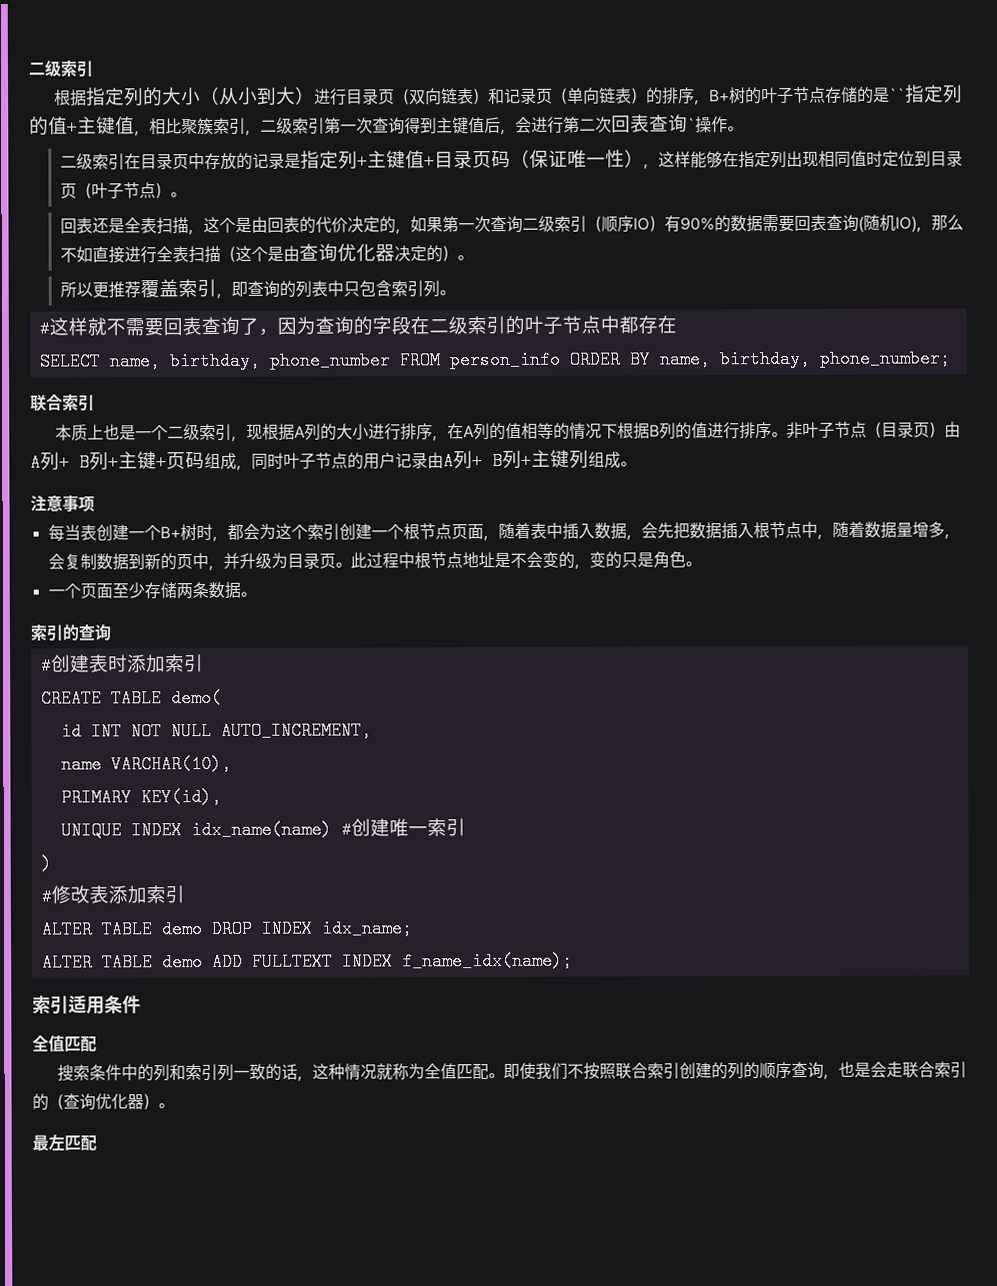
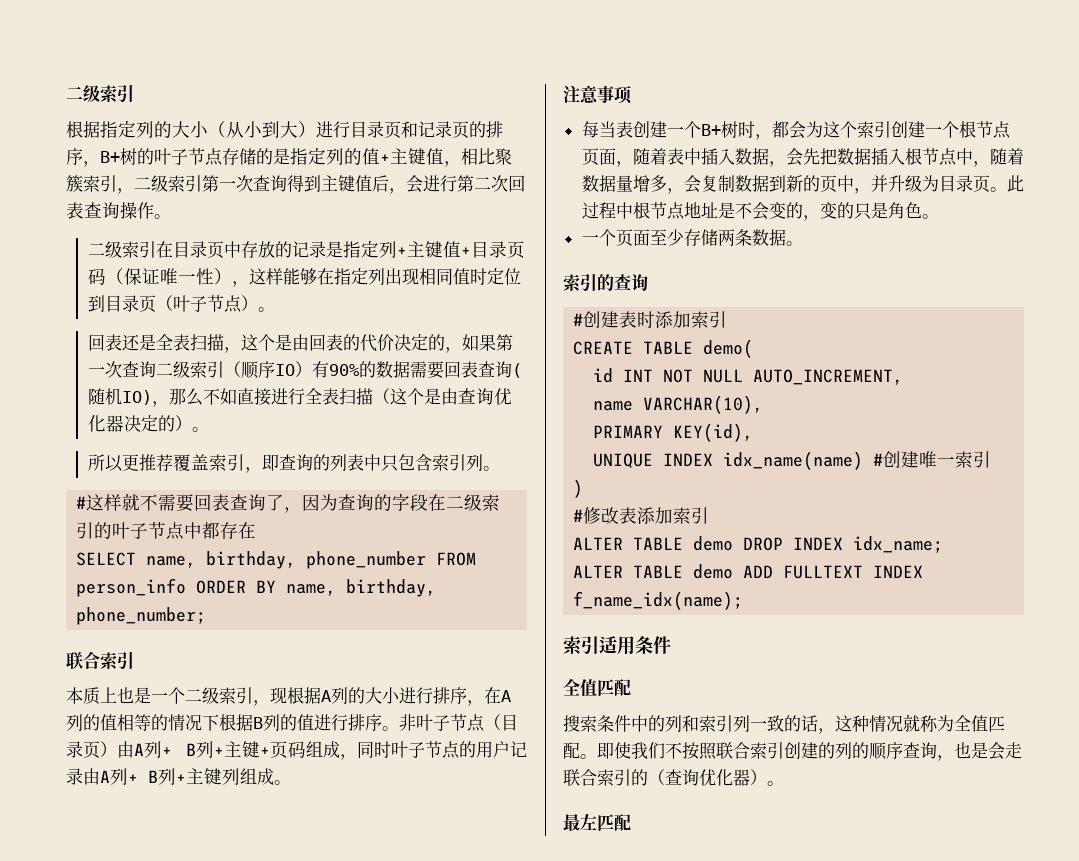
- 根据指定列的大小（从小到大）进行目录页（双向链表）和记录页（单向链表）的排序，B+树的叶子节点存储的是``指定列的值+主键值，相比聚簇索引，二级索引第一次查询得到主键值后，会进行第二次回表查询`操作。
+ 根据指定列的大小（从小到大）进行目录页和记录页的排序，B+树的叶子节点存储的是指定列的值+主键值，相比聚簇索引，二级索引第一次查询得到主键值后，会进行第二次回表查询操作。

